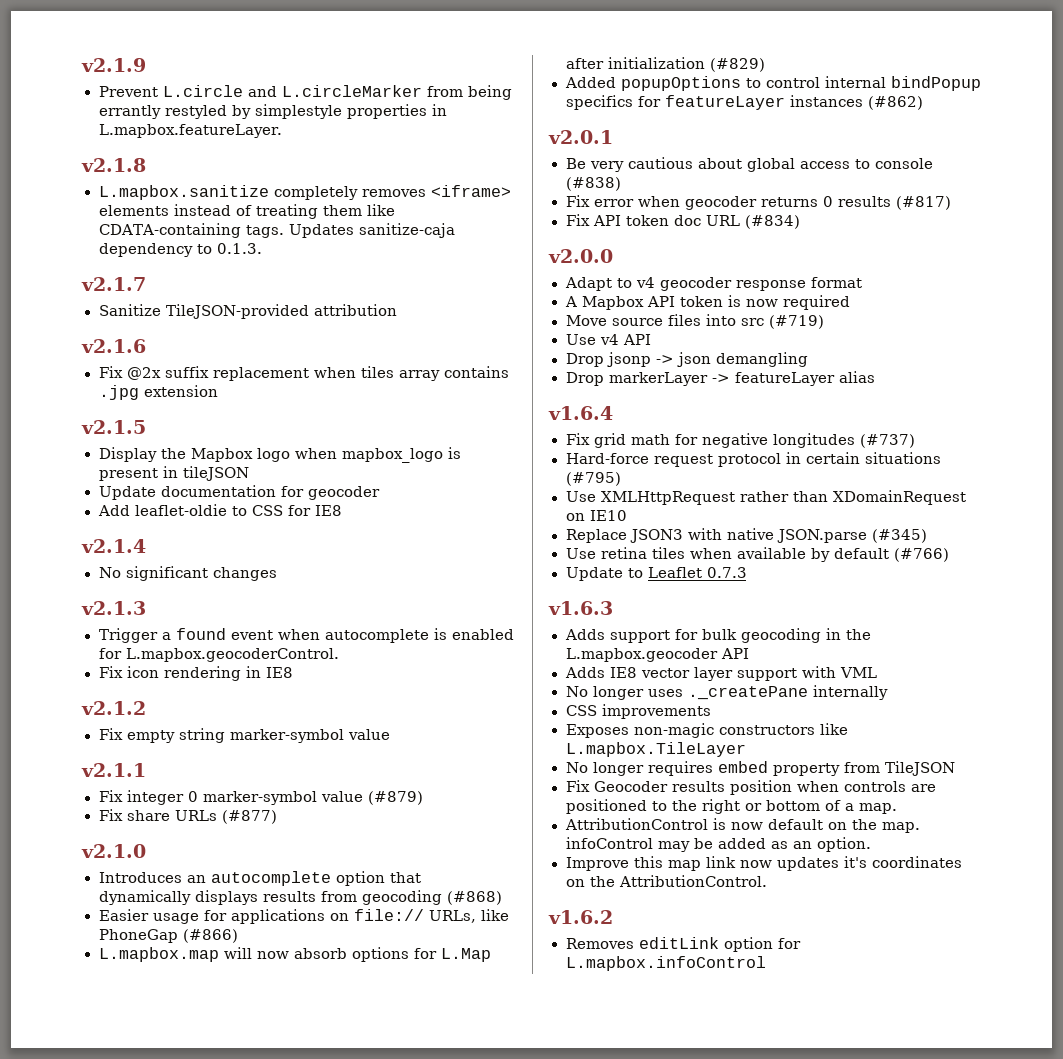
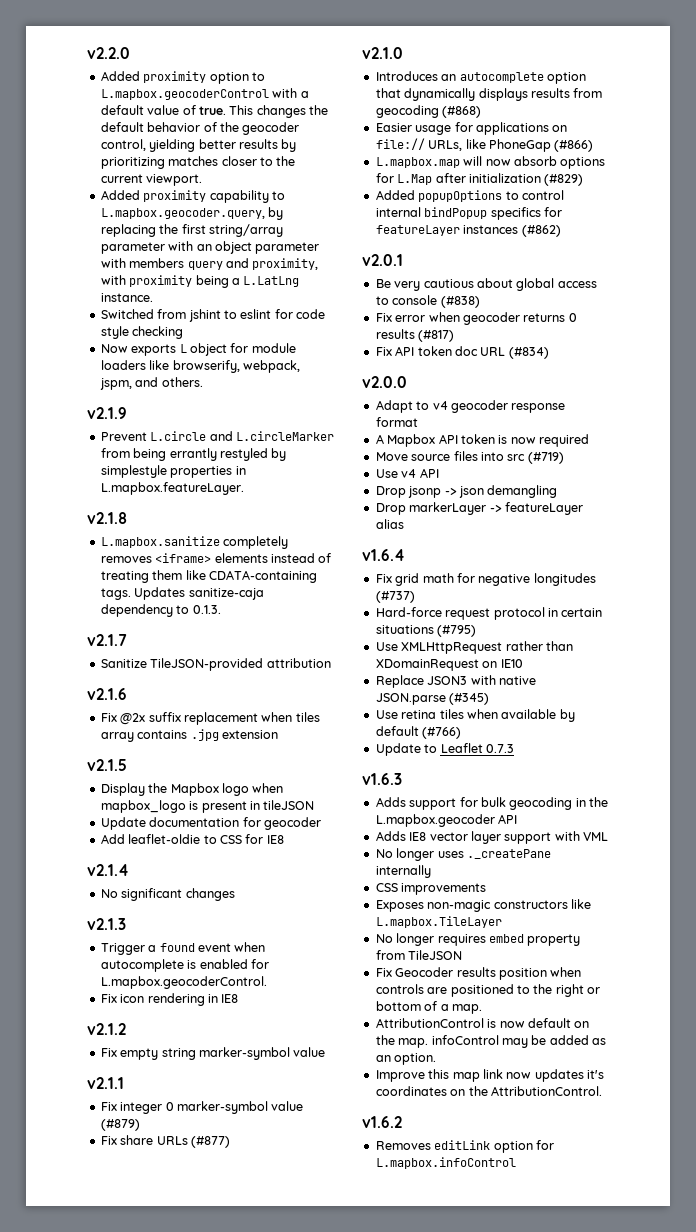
+ v2.2.0
+ Added proximity option to L.mapbox.geocoderControl with a default value of true. This changes the default behavior of the geocoder control, yielding better results by prioritizing matches closer to the current viewport.
+ Added proximity capability to L.mapbox.geocoder.query, by replacing the first string/array parameter with an object parameter with members query and proximity, with proximity being a L.LatLng instance.
+ Switched from jshint to eslint for code style checking
+ Now exports L object for module loaders like browserify, webpack, jspm, and others.

